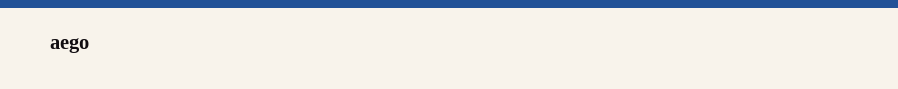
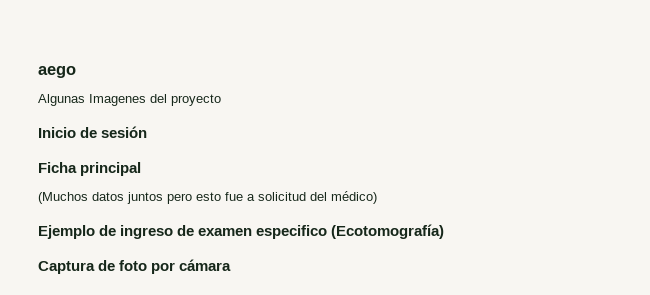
+ Algunas Imagenes del proyecto
+ Inicio de sesión
+ Ficha principal
+ (Muchos datos juntos pero esto fue a solicitud del médico)
+ Ejemplo de ingreso de examen especifico (Ecotomografía)
+ Captura de foto por cámara

